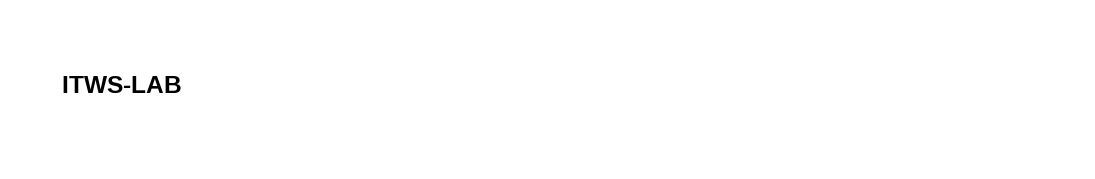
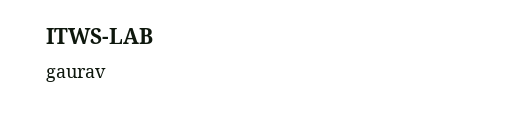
+ gaurav

